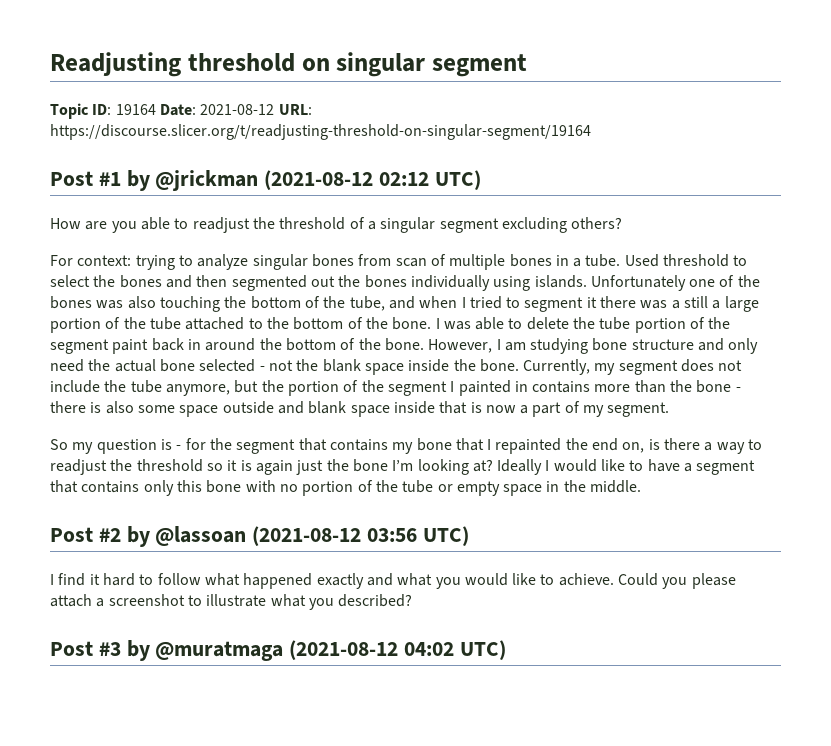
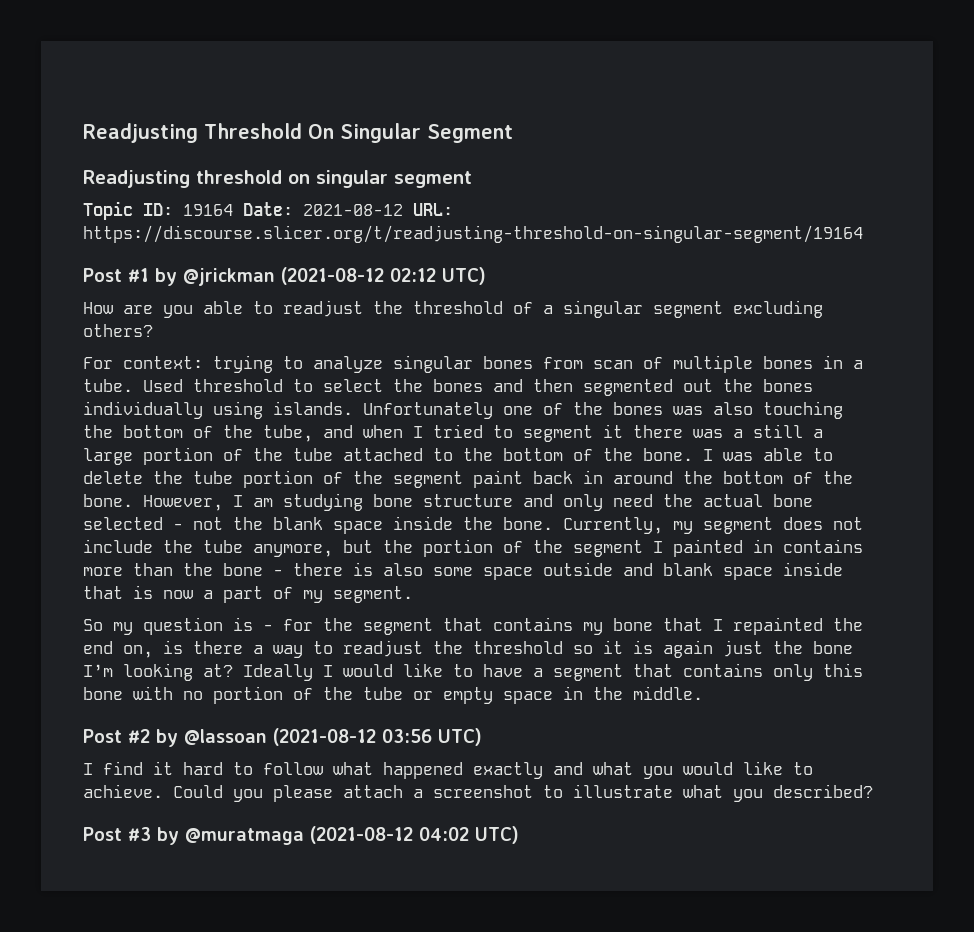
+ Readjusting Threshold On Singular Segment

